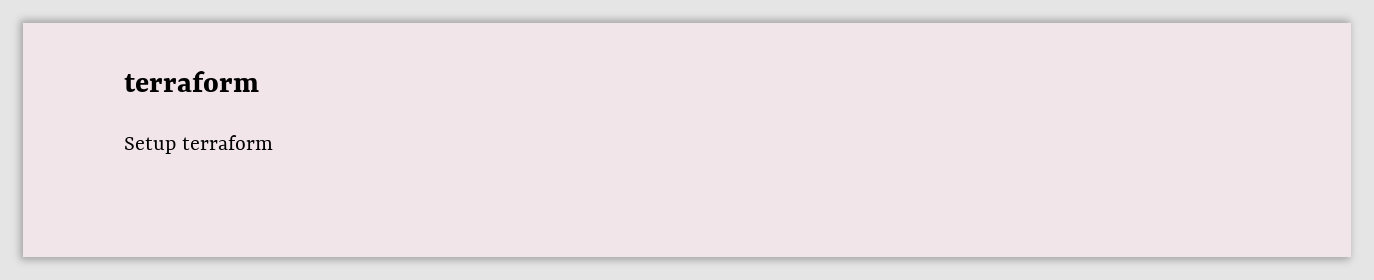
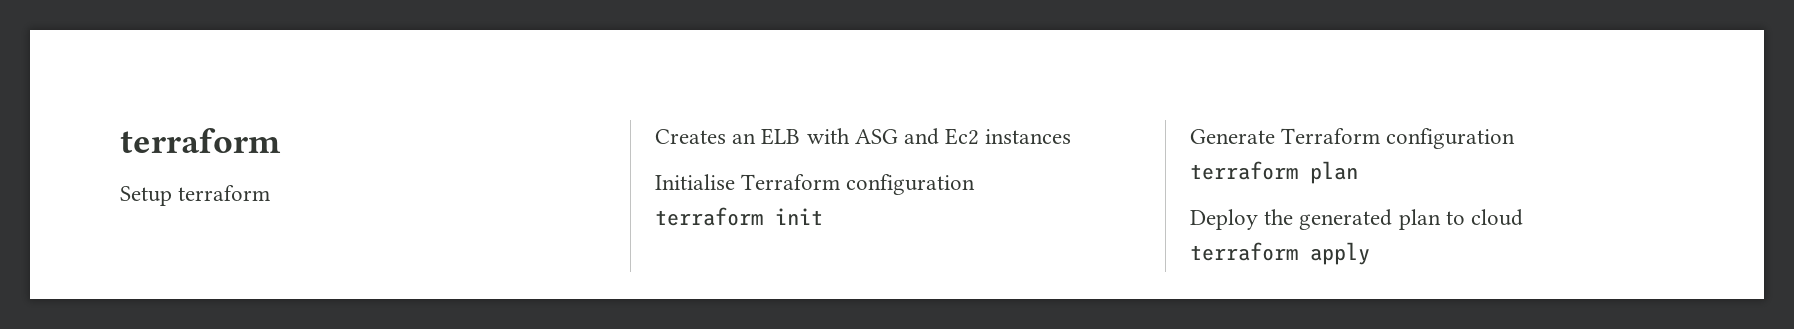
+ Creates an ELB with ASG and Ec2 instances
+ Initialise Terraform configuration
+ terraform init
+ Generate Terraform configuration
+ terraform plan
+ Deploy the generated plan to cloud
+ terraform apply

